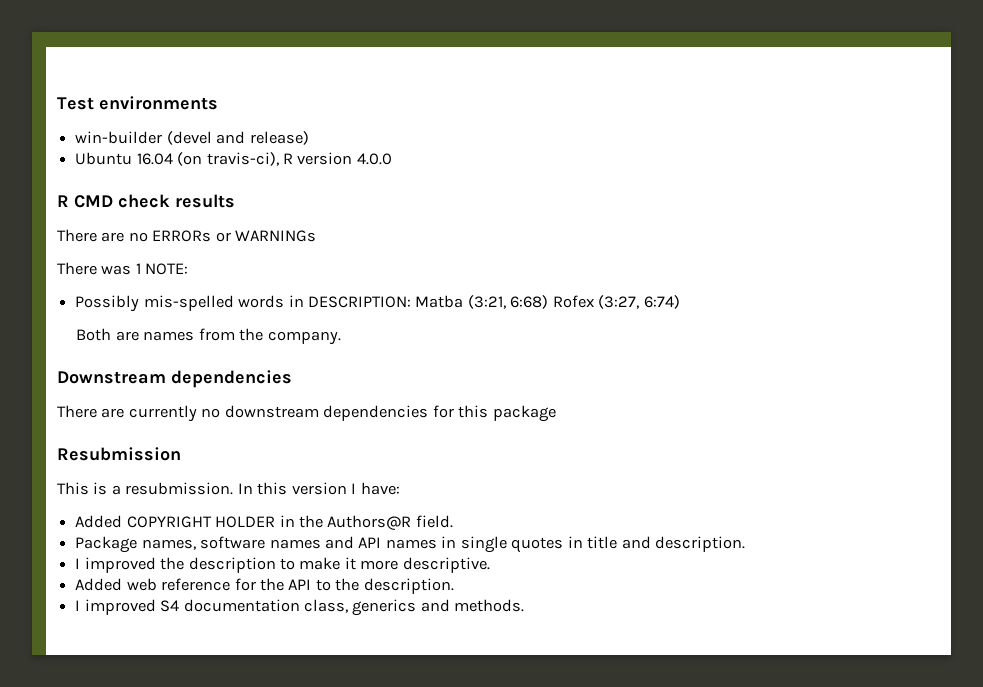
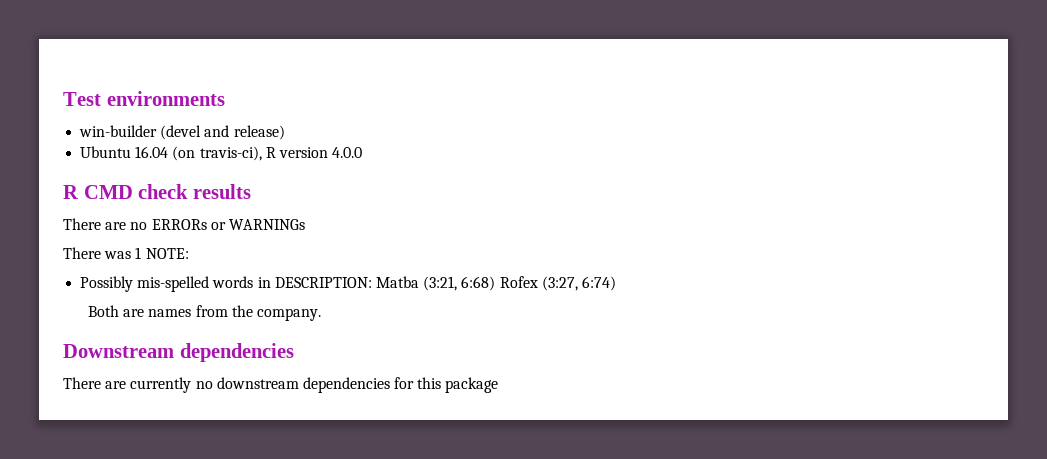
- Resubmission
- This is a resubmission. In this version I have:
- Added COPYRIGHT HOLDER in the Authors@R field.
- Package names, software names and API names in single quotes in title and description.
- I improved the description to make it more descriptive.
- Added web reference for the API to the description.
- I improved S4 documentation class, generics and methods.

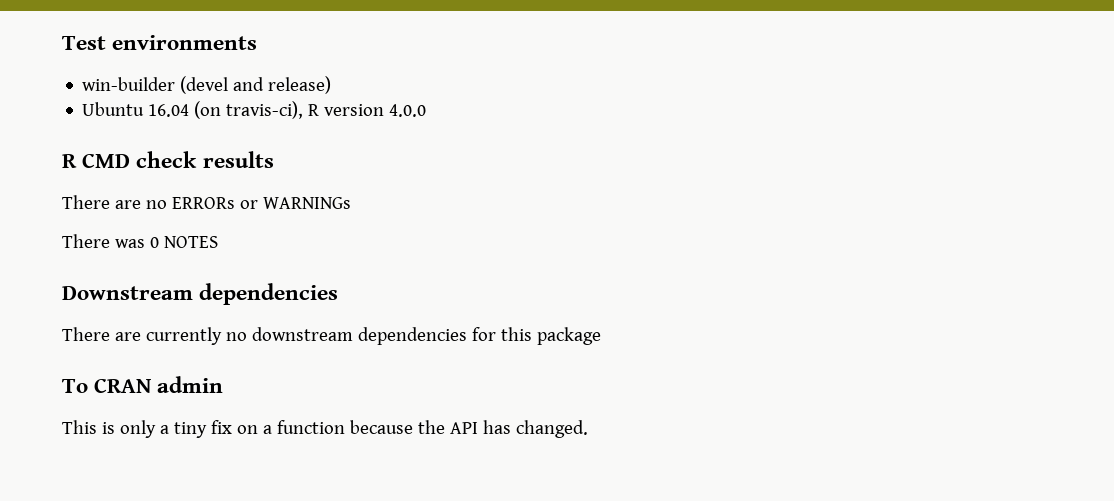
- There was 1 NOTE:
- Possibly mis-spelled words in DESCRIPTION: Matba (3:21, 6:68) Rofex (3:27, 6:74)
- Both are names from the company.
+ There was 0 NOTES
+ To CRAN admin
+ This is only a tiny fix on a function because the API has changed.

